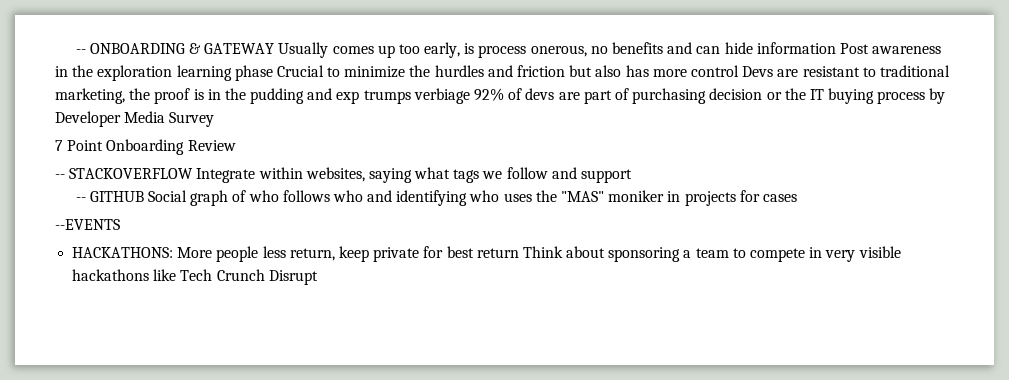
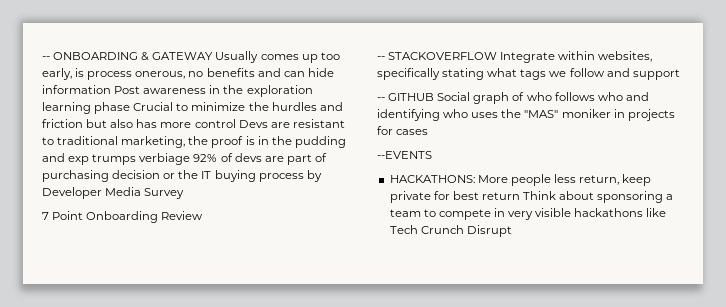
- -- STACKOVERFLOW Integrate within websites, saying what tags we follow and support
+ -- STACKOVERFLOW Integrate within websites, specifically stating what tags we follow and support

